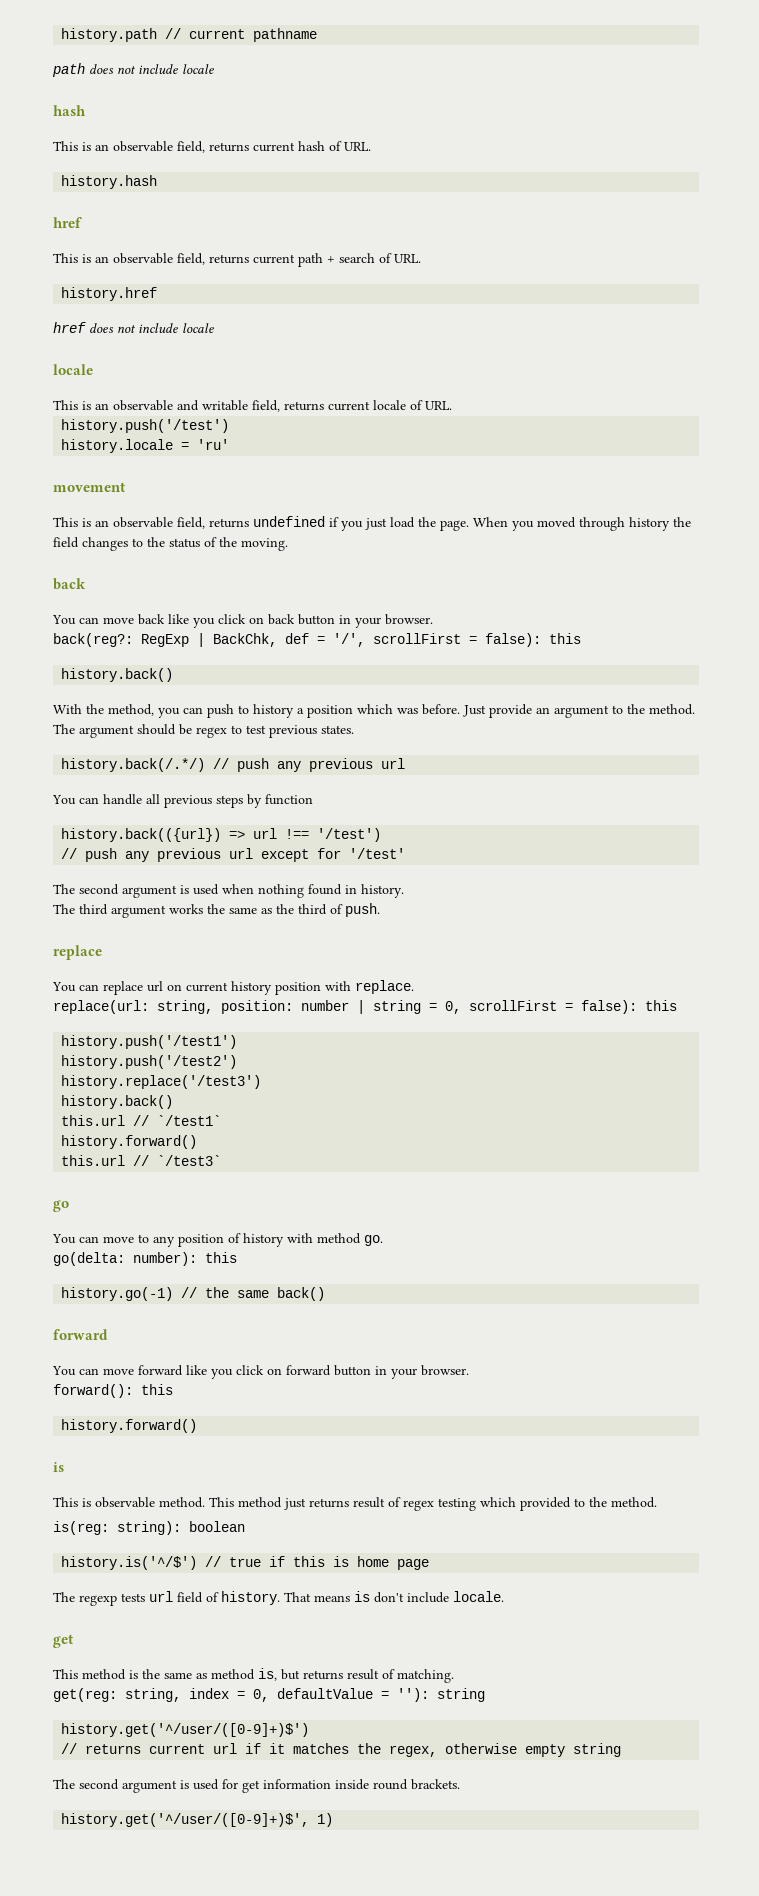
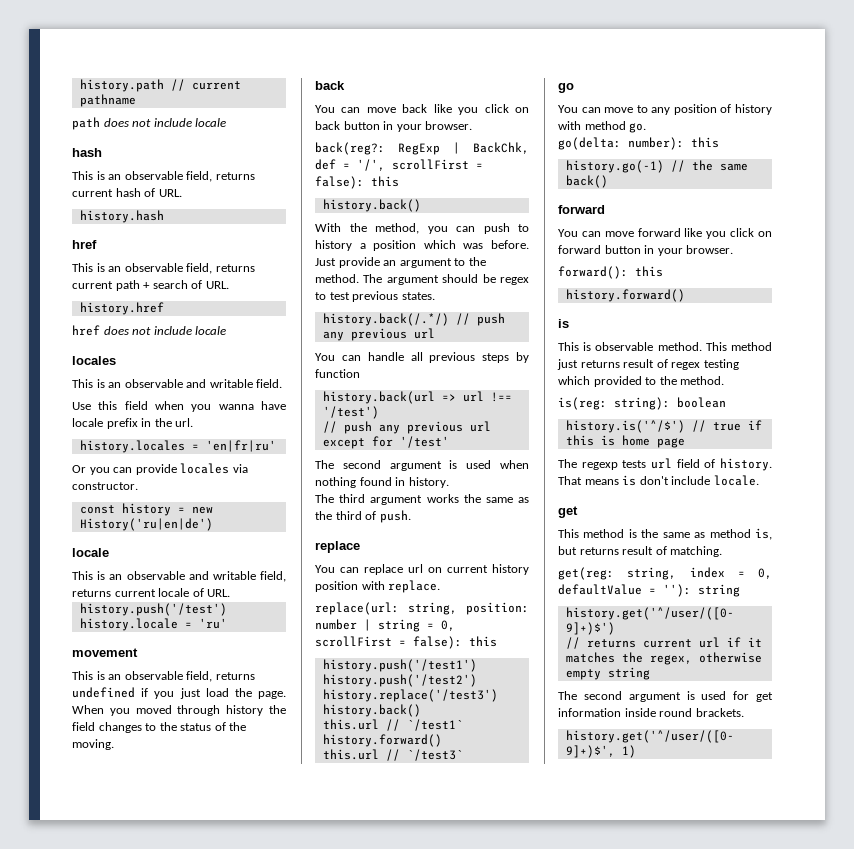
  href does not include locale
+ locales
+ This is an observable and writable field.
+ Use this field when you wanna have locale prefix in the url.
+ history.locales = 'en|fr|ru'
+ Or you can provide locales via constructor.
+ const history = new History('ru|en|de')
- history.back(({url}) => url !== '/test')
+ history.back(url => url !== '/test')

